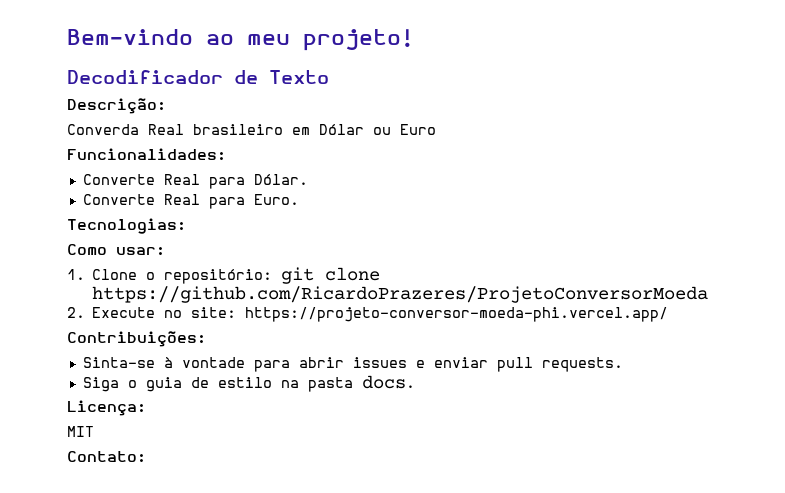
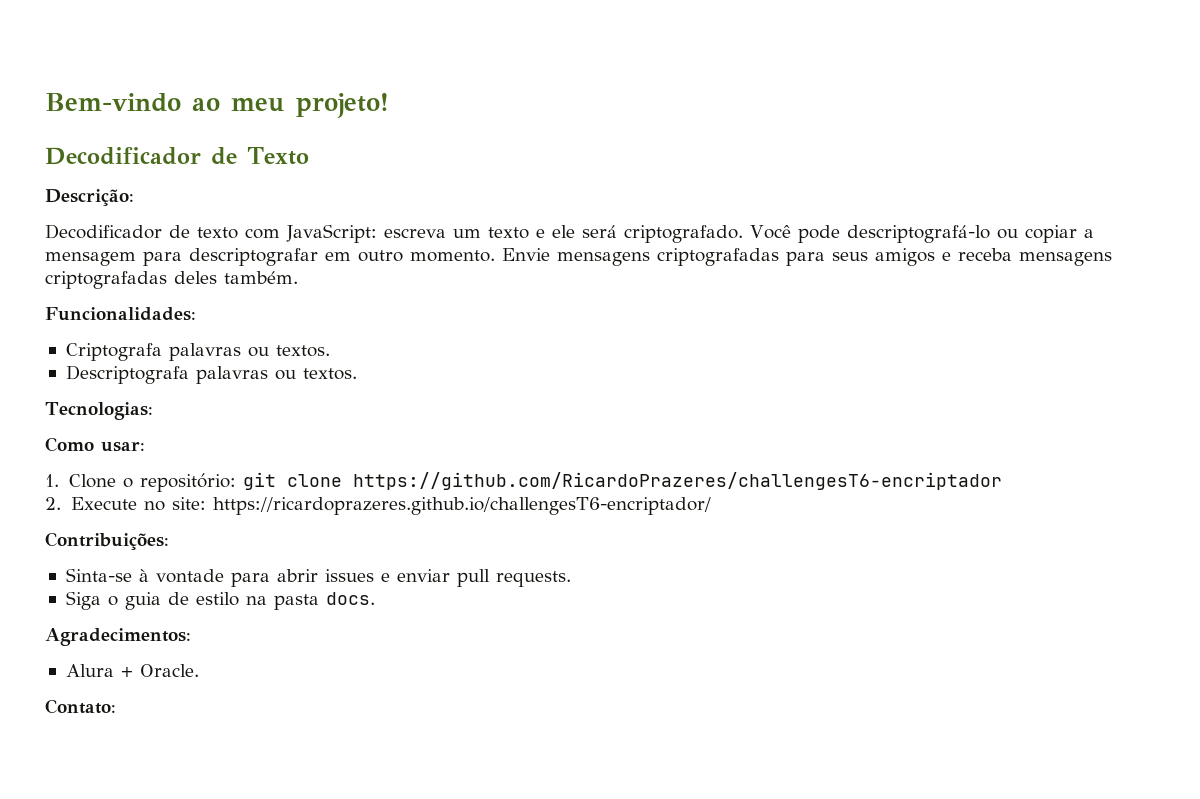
- Converda Real brasileiro em Dólar ou Euro
+ Decodificador de texto com JavaScript: escreva um texto e ele será criptografado. Você pode descriptografá-lo ou copiar a mensagem para descriptografar em outro momento. Envie mensagens criptografadas para seus amigos e receba mensagens criptografadas deles também.
  Funcionalidades:
- Converte Real para Dólar.
- Converte Real para Euro.
+ Criptografa palavras ou textos.
+ Descriptografa palavras ou textos.
- 1. Clone o repositório: git clone https://github.com/RicardoPrazeres/ProjetoConversorMoeda
+ 1. Clone o repositório: git clone https://github.com/RicardoPrazeres/challengesT6-encriptador
- 2. Execute no site: https://projeto-conversor-moeda-phi.vercel.app/
+ 2. Execute no site: https://ricardoprazeres.github.io/challengesT6-encriptador/
- Licença:
- MIT
+ Agradecimentos:
+ Alura + Oracle.

